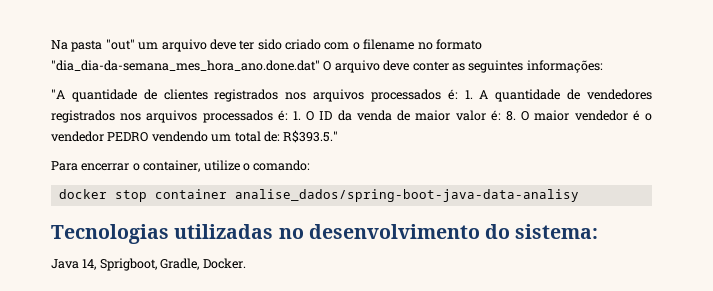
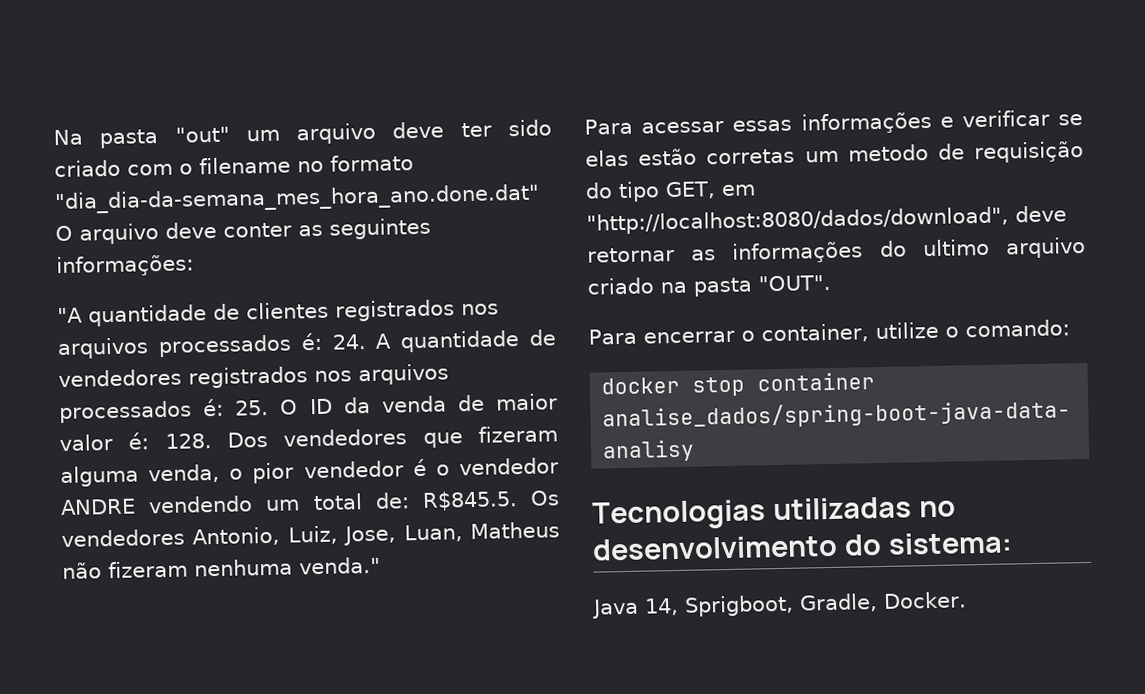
- "A quantidade de clientes registrados nos arquivos processados é: 1. A quantidade de vendedores registrados nos arquivos processados é: 1. O ID da venda de maior valor é: 8. O maior vendedor é o vendedor PEDRO vendendo um total de: R$393.5."
+ "A quantidade de clientes registrados nos arquivos processados é: 24. A quantidade de vendedores registrados nos arquivos processados é: 25. O ID da venda de maior valor é: 128. Dos vendedores que fizeram alguma venda, o pior vendedor é o vendedor ANDRE vendendo um total de: R$845.5. Os vendedores Antonio, Luiz, Jose, Luan, Matheus não fizeram nenhuma venda."
+ Para acessar essas informações e verificar se elas estão corretas um metodo de requisição do tipo GET, em "http://localhost:8080/dados/download", deve retornar as informações do ultimo arquivo criado na pasta "OUT".

